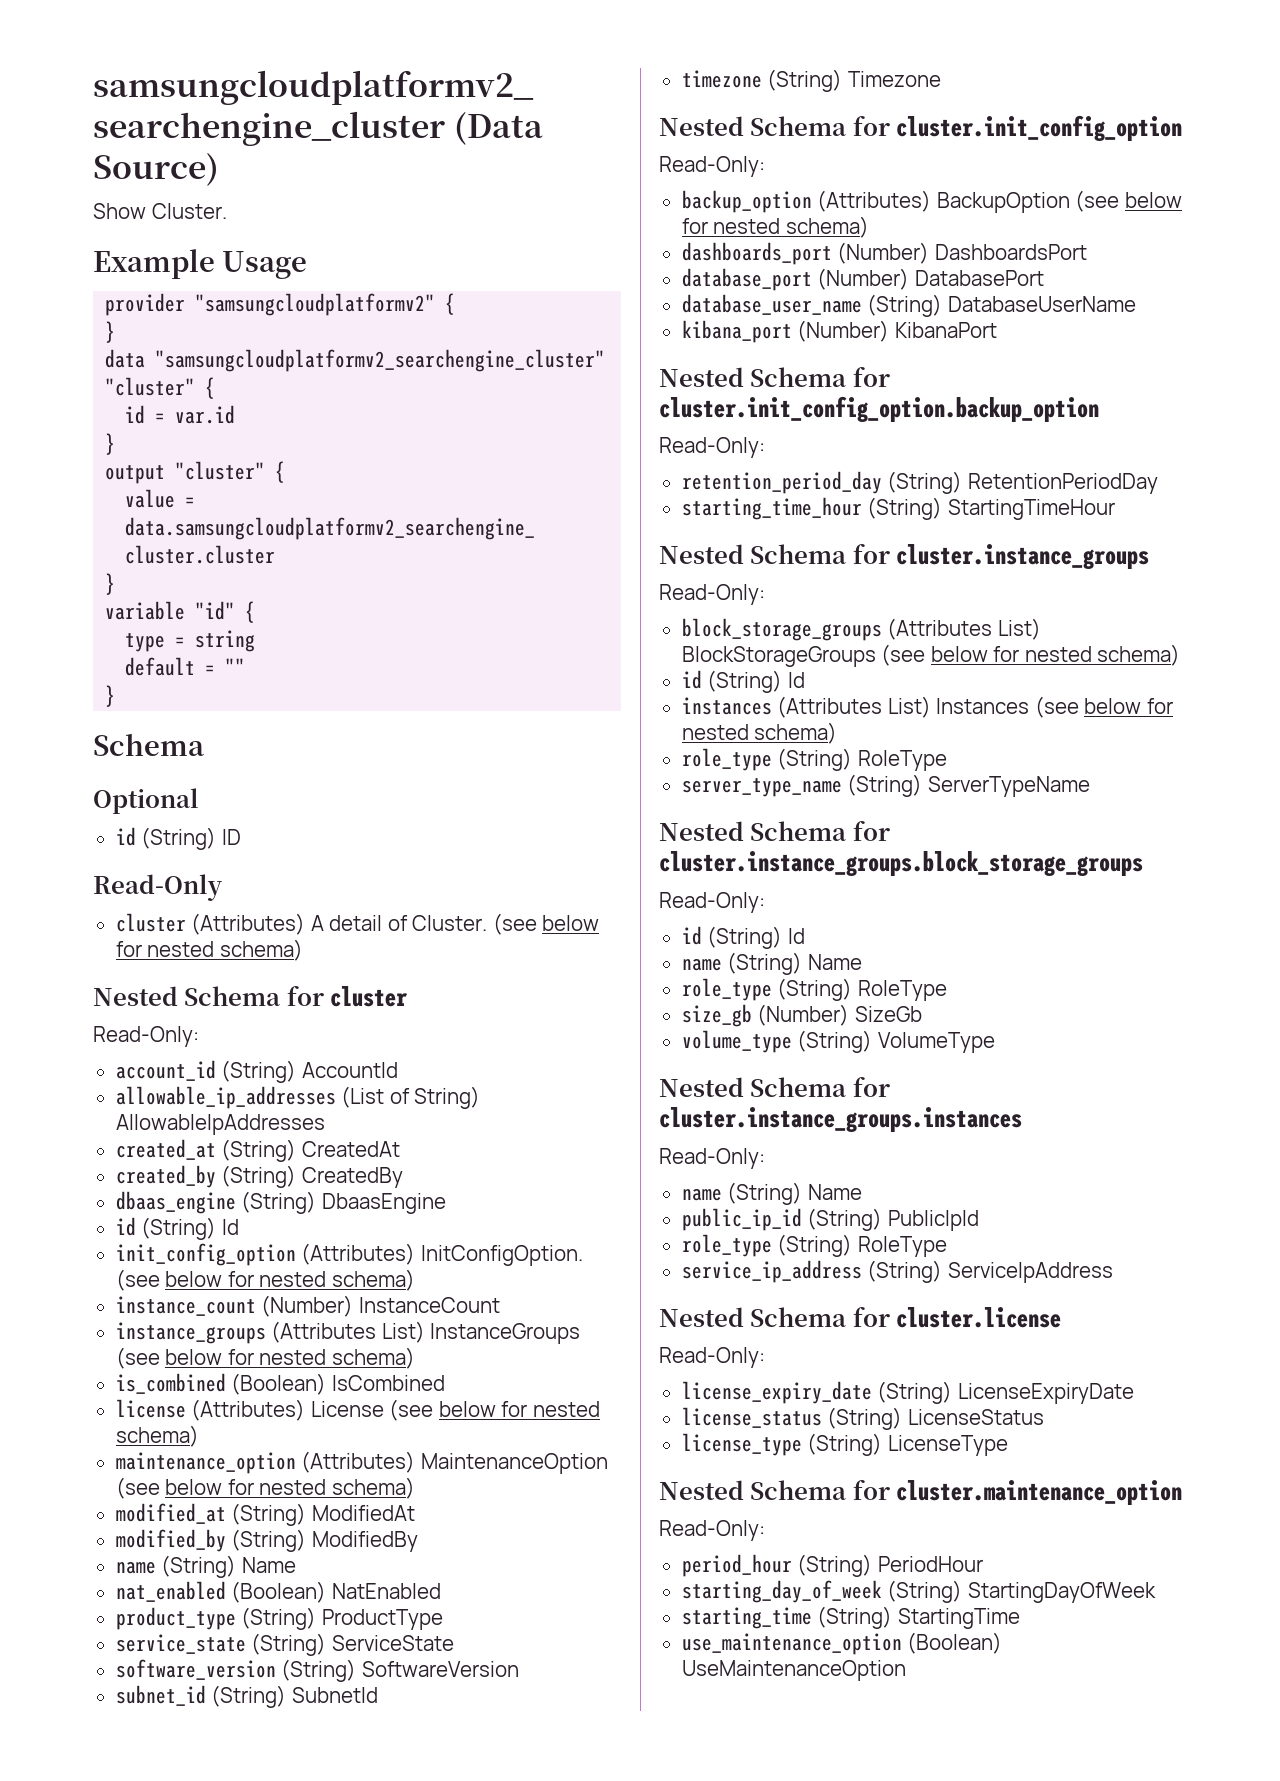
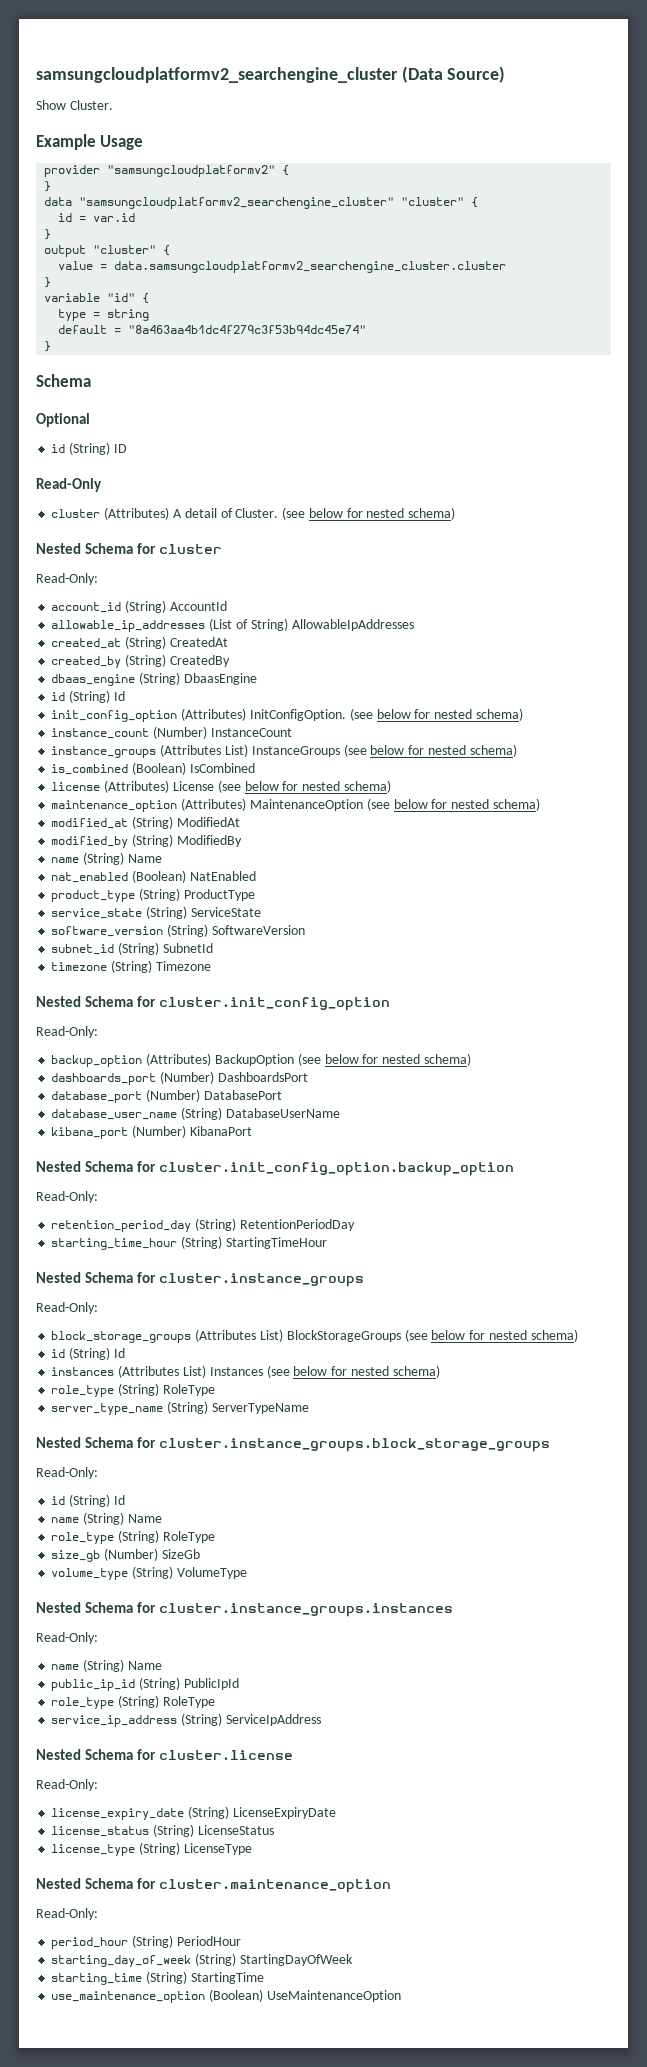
- default = ""
+ default = "8a463aa4b1dc4f279c3f53b94dc45e74"

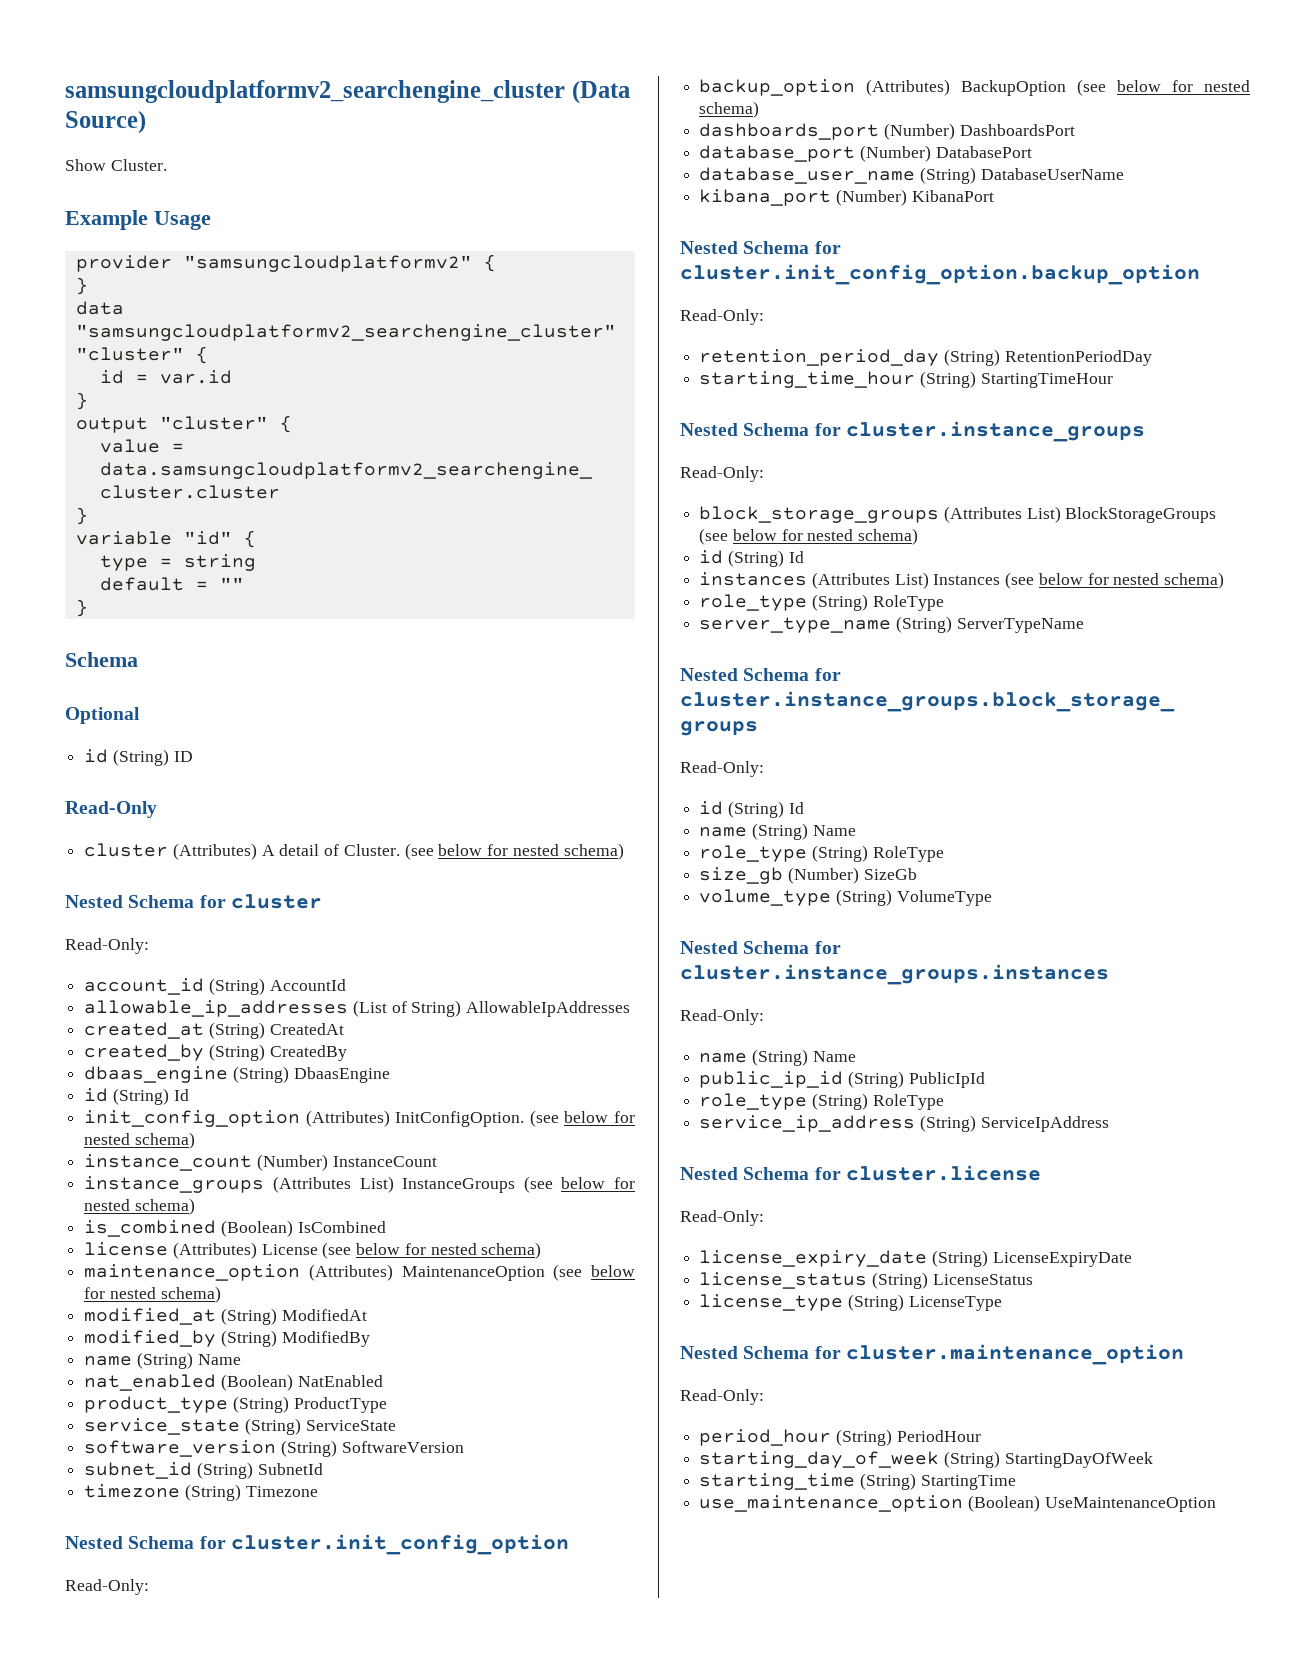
- default = "8a463aa4b1dc4f279c3f53b94dc45e74"
+ default = ""

